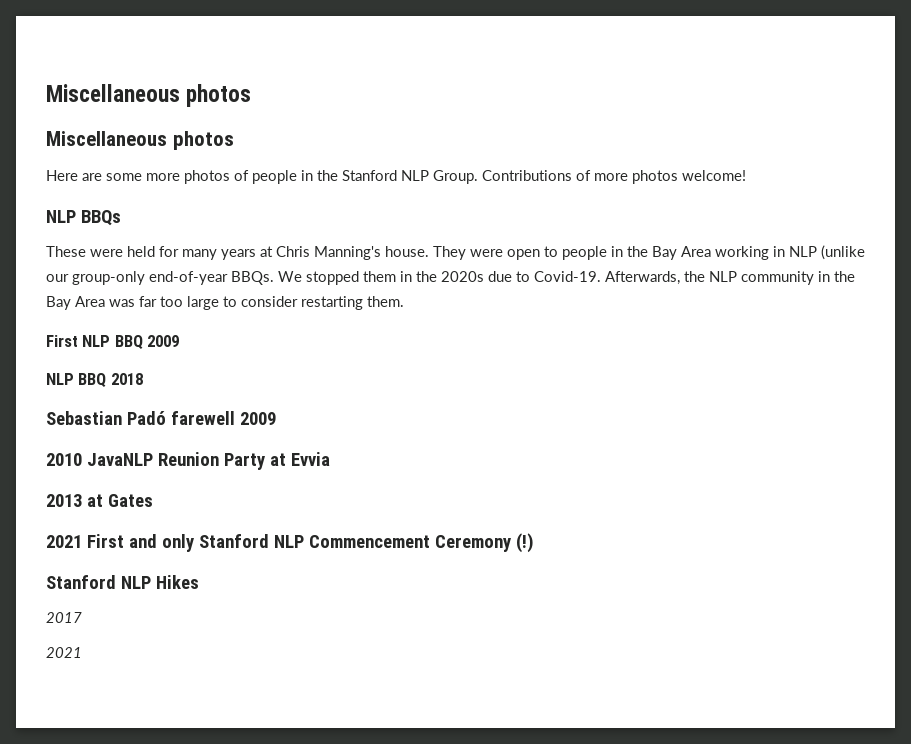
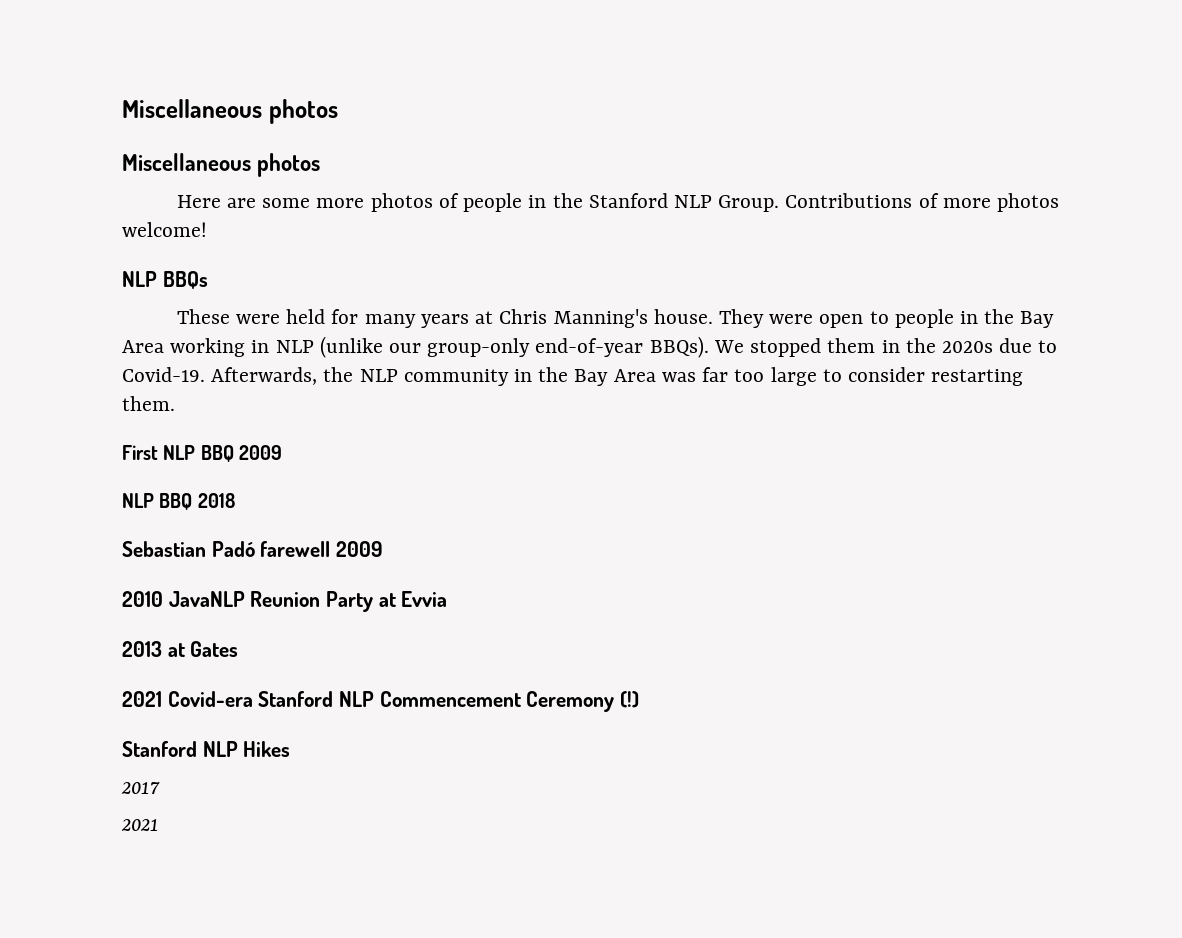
- They were open to people in the Bay Area working in NLP (unlike our group-only end-of-year BBQs.
+ They were open to people in the Bay Area working in NLP (unlike our group-only end-of-year BBQs).
- 2021 First and only Stanford NLP Commencement Ceremony (!)
+ 2021 Covid-era Stanford NLP Commencement Ceremony (!)

